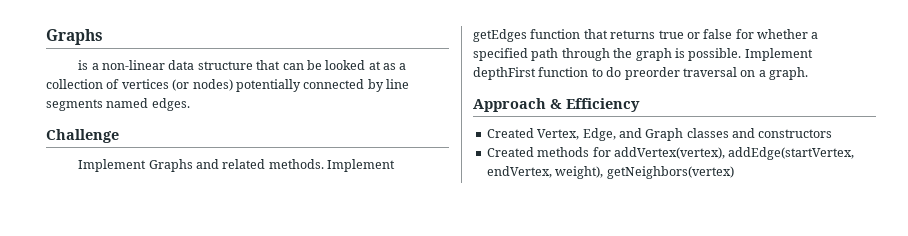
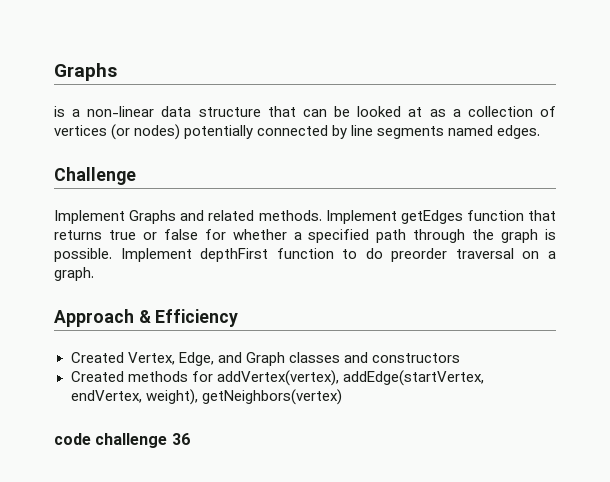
+ code challenge 36

